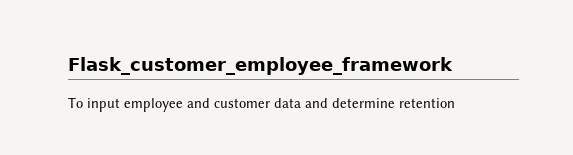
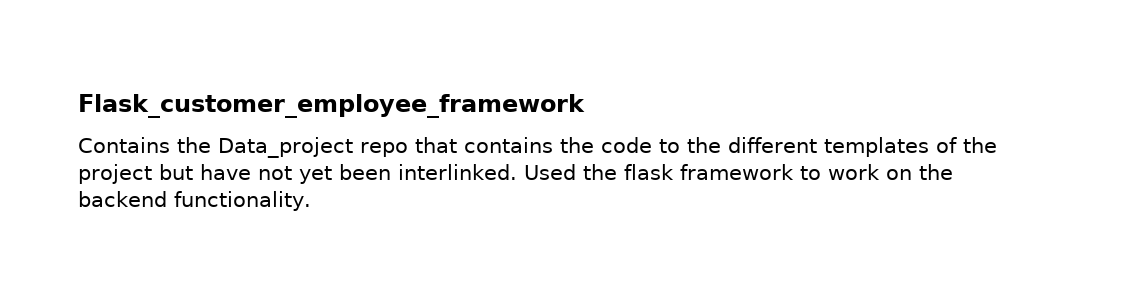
- To input employee and customer data and determine retention
+ Contains the Data_project repo that contains the code to the different templates of the project but have not yet been interlinked. Used the flask framework to work on the backend functionality.

